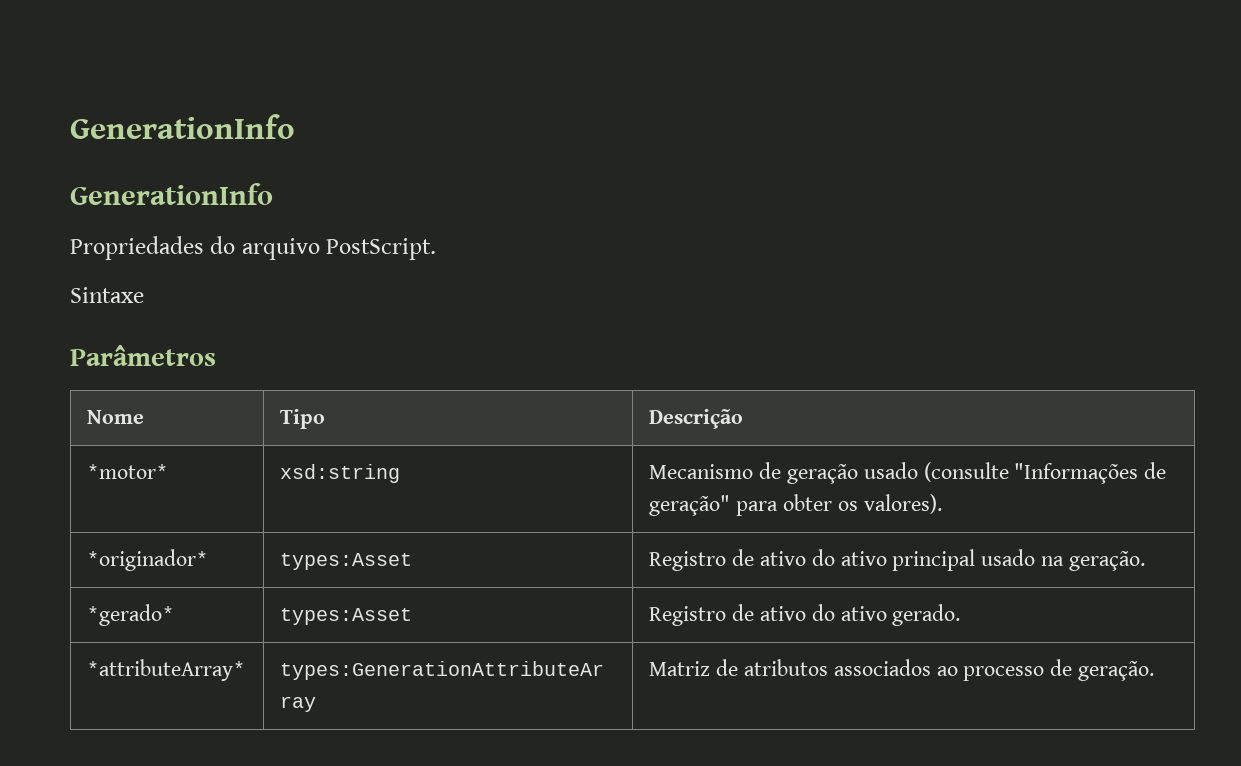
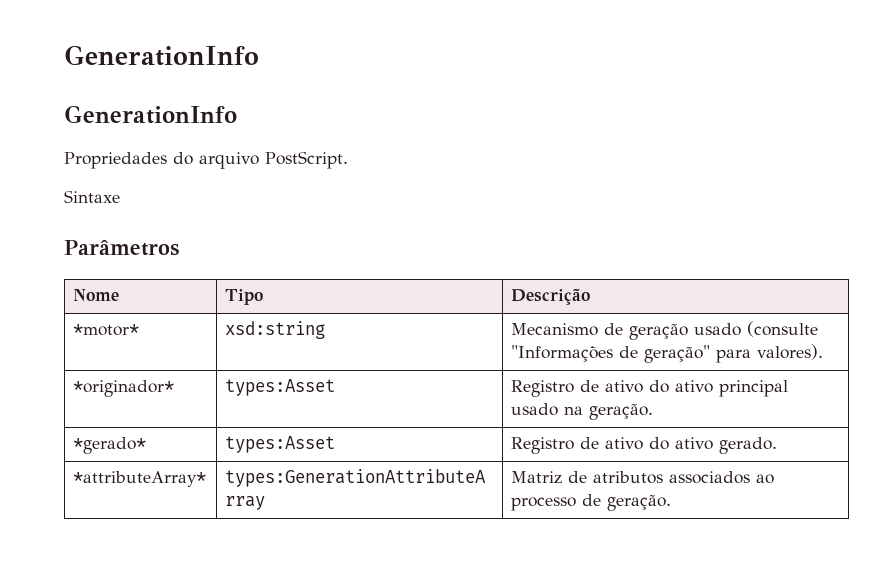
- *motor* | xsd:string | Mecanismo de geração usado (consulte "Informações de geração" para obter os valores).
+ *motor* | xsd:string | Mecanismo de geração usado (consulte "Informações de geração" para valores).

